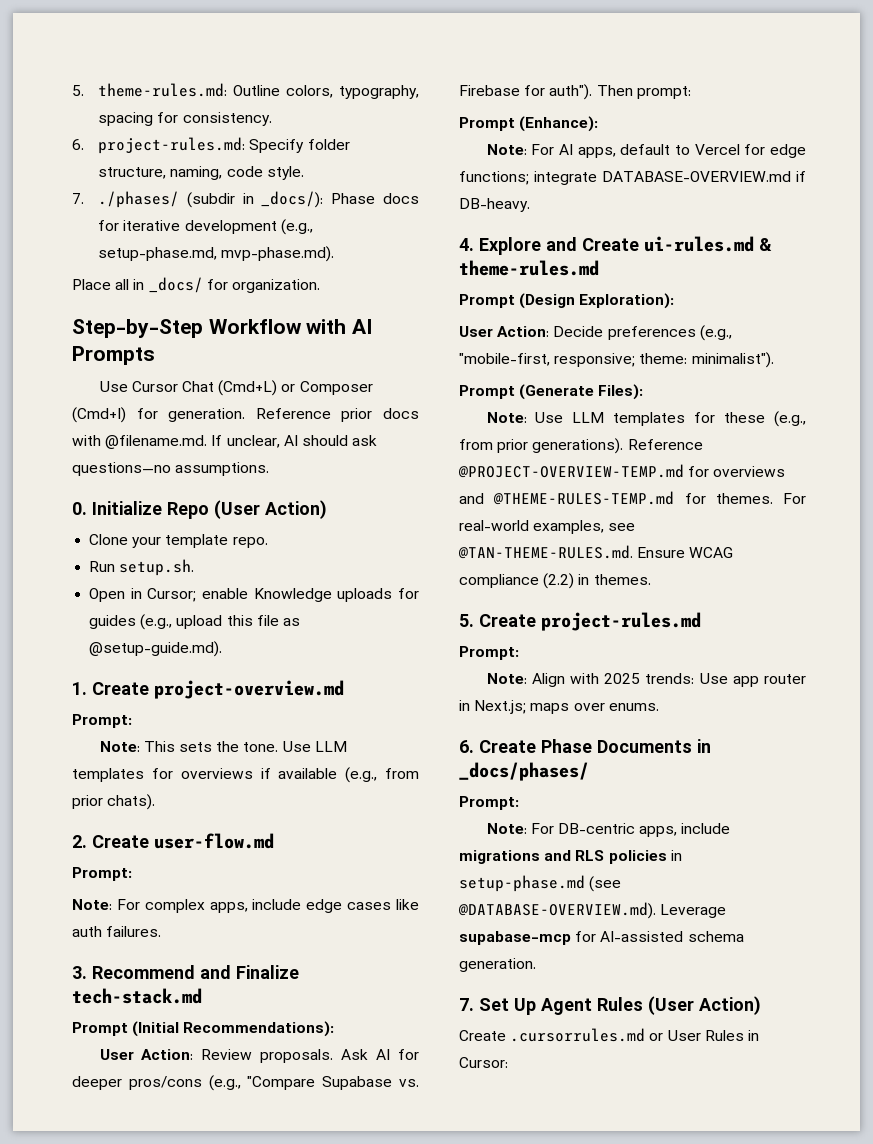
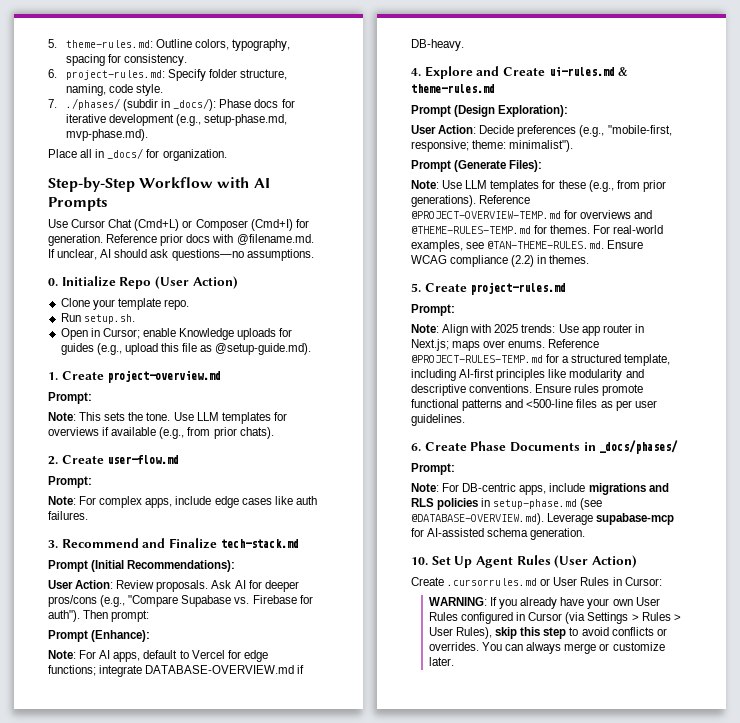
+ Reference @PROJECT-RULES-TEMP.md for a structured template, including AI-first principles like modularity and descriptive conventions. Ensure rules promote functional patterns and <500-line files as per user guidelines.
- 7. Set Up Agent Rules (User Action)
+ 10. Set Up Agent Rules (User Action)
+ WARNING: If you already have your own User Rules configured in Cursor (via Settings > Rules > User Rules), skip this step to avoid conflicts or overrides. You can always merge or customize later.

